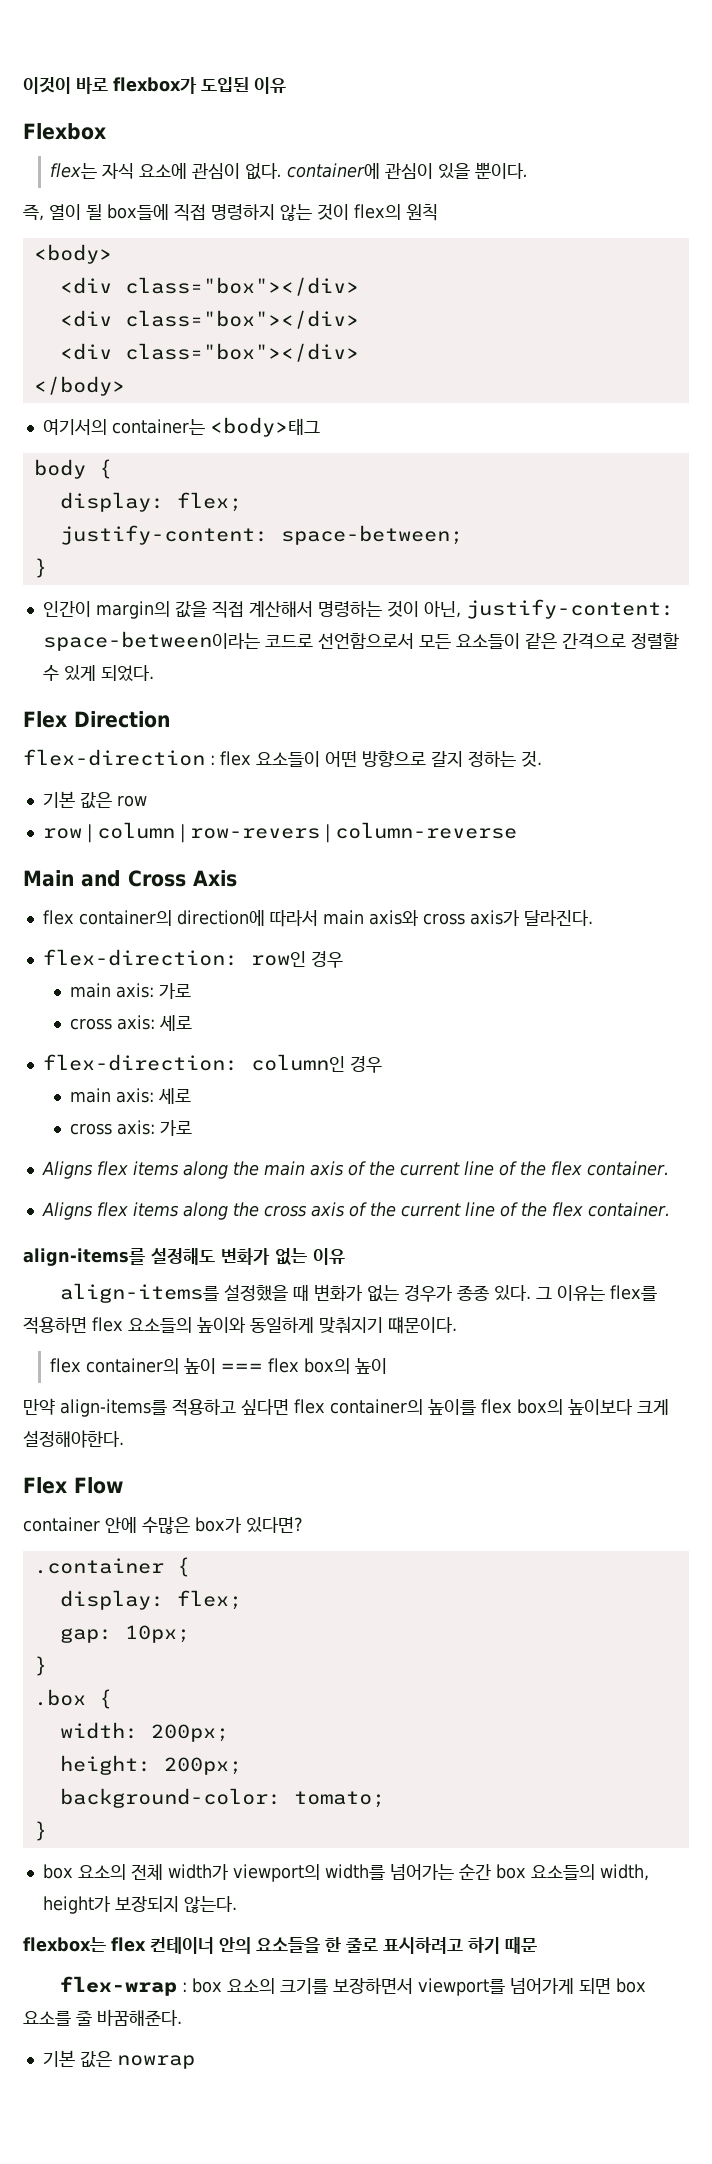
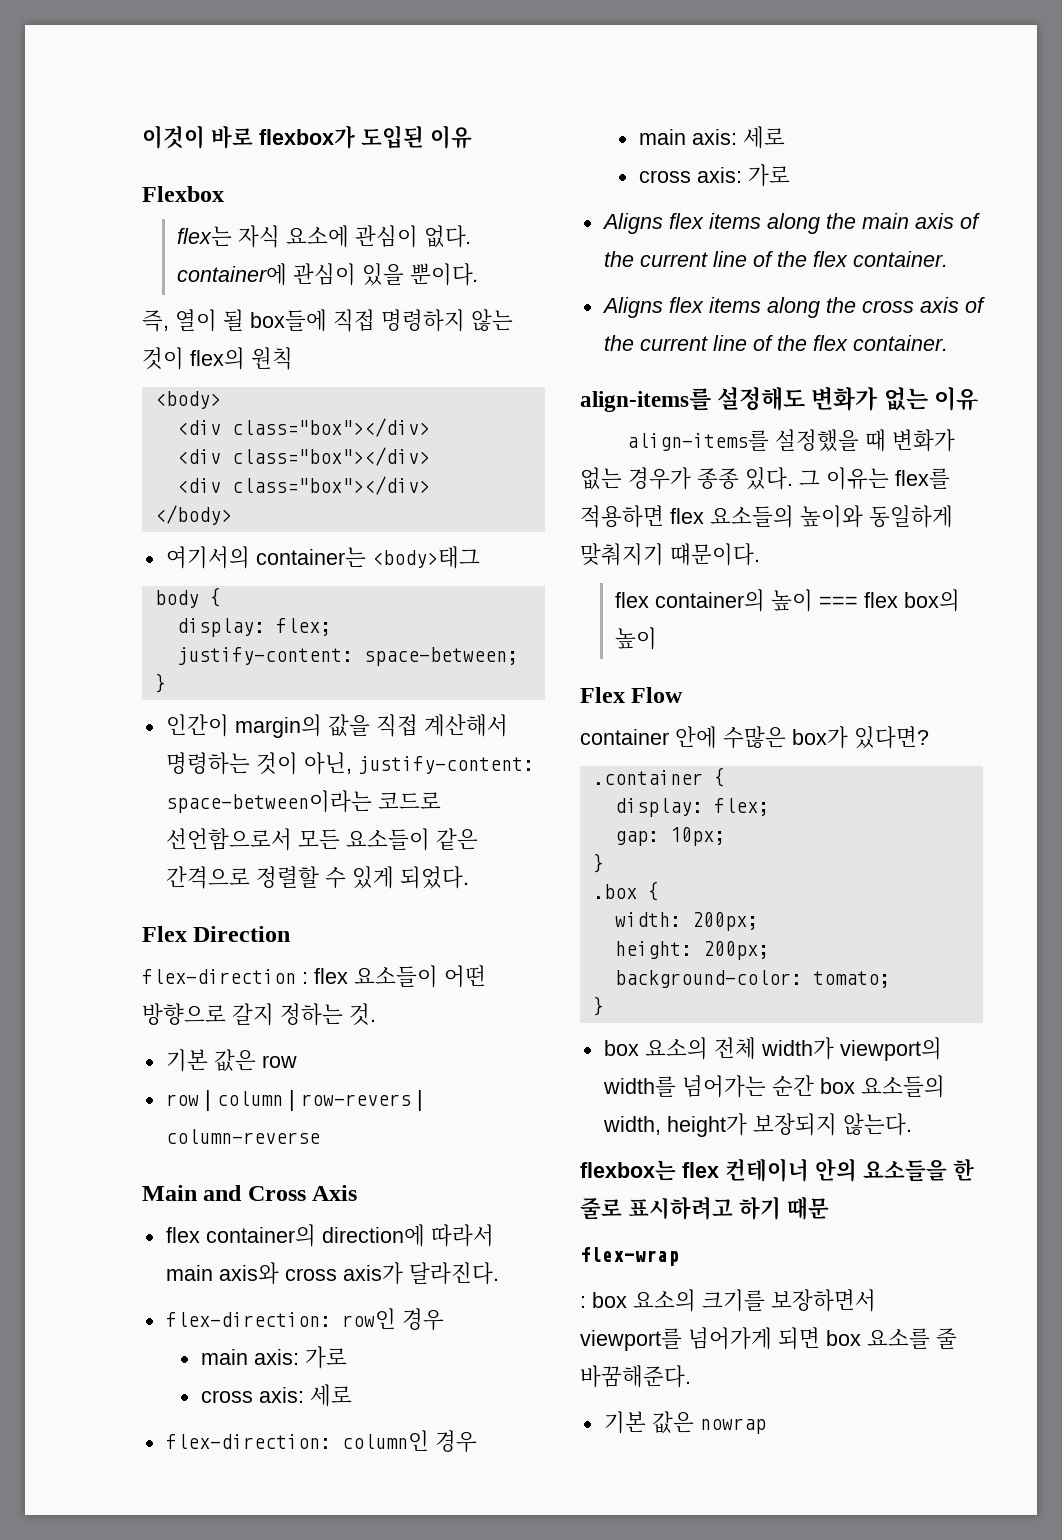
- 만약 align-items를 적용하고 싶다면 flex container의 높이를 flex box의 높이보다 크게 설정해야한다.
- flex-wrap : box 요소의 크기를 보장하면서 viewport를 넘어가게 되면 box 요소를 줄 바꿈해준다.
+ flex-wrap
+ : box 요소의 크기를 보장하면서 viewport를 넘어가게 되면 box 요소를 줄 바꿈해준다.

